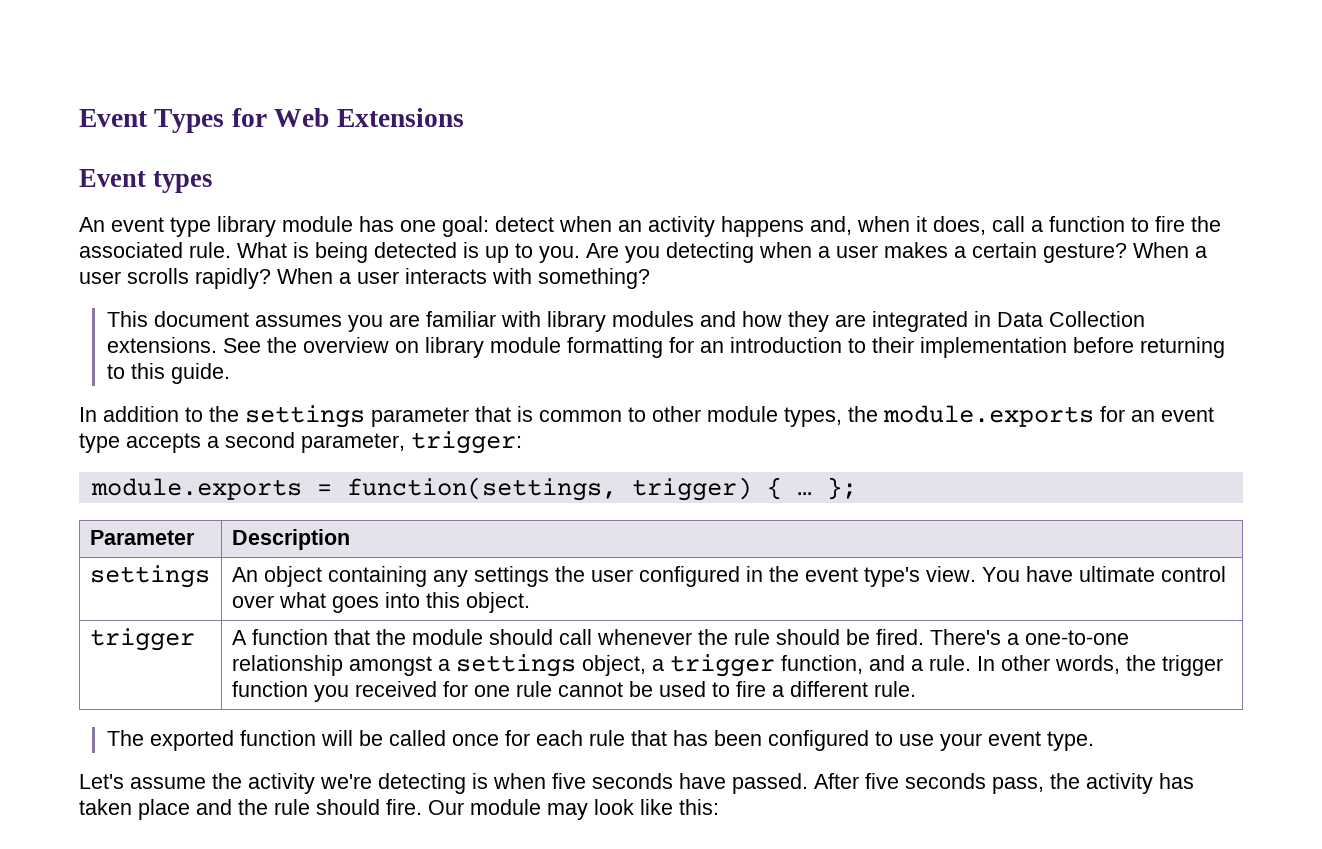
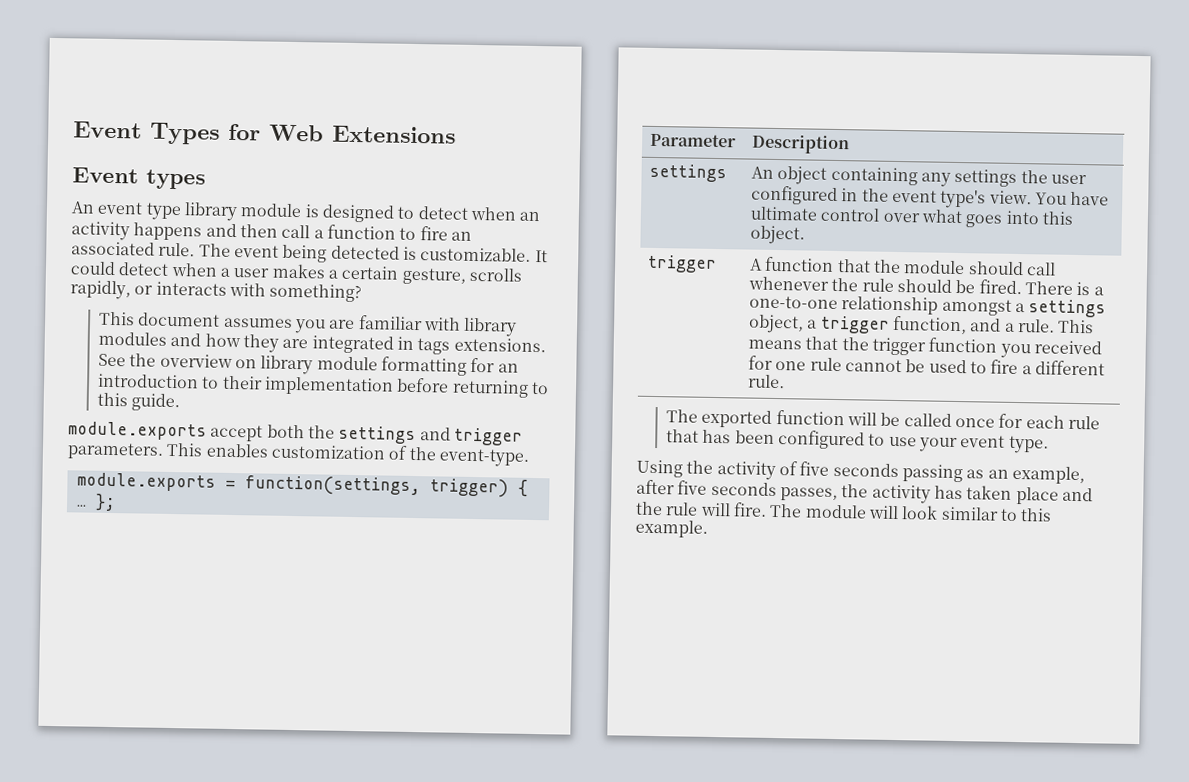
- An event type library module has one goal: detect when an activity happens and, when it does, call a function to fire the associated rule.
+ An event type library module is designed to detect when an activity happens and then call a function to fire an associated rule.
- What is being detected is up to you. Are you detecting when a user makes a certain gesture? When a user scrolls rapidly? When a user interacts with something?
+ The event being detected is customizable. It could detect when a user makes a certain gesture, scrolls rapidly, or interacts with something?
- This document assumes you are familiar with library modules and how they are integrated in Data Collection extensions.
+ This document assumes you are familiar with library modules and how they are integrated in tags extensions.
- In addition to the settings parameter that is common to other module types, the module.exports for an event type accepts a second parameter, trigger:
+ module.exports accept both the settings and trigger parameters. This enables customization of the event-type.
- There's a one-to-one relationship amongst a settings object, a trigger function, and a rule.
+ There is a one-to-one relationship amongst a settings object, a trigger function, and a rule.
- In other words, the trigger function you received for one rule cannot be used to fire a different rule.
+ This means that the trigger function you received for one rule cannot be used to fire a different rule.
- Let's assume the activity we're detecting is when five seconds have passed. After five seconds pass, the activity has taken place and the rule should fire. Our module may look like this:
+ Using the activity of five seconds passing as an example, after five seconds passes, the activity has taken place and the rule will fire. The module will look similar to this example.

